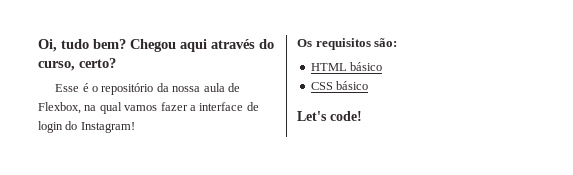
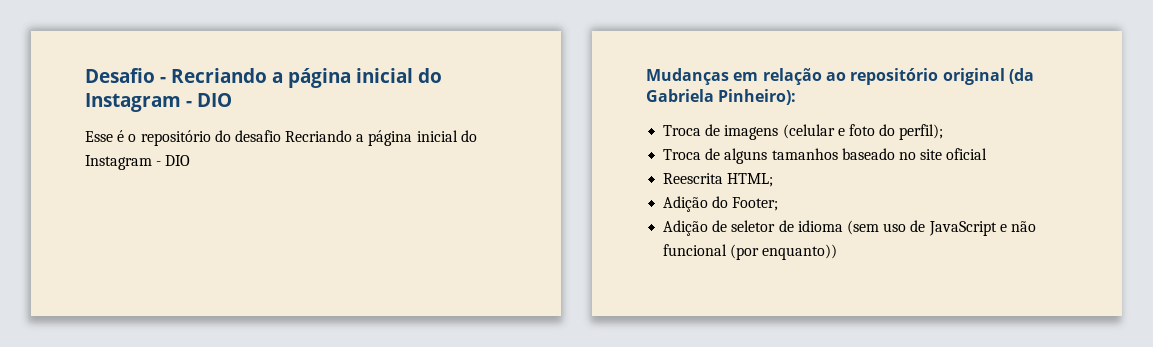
- Oi, tudo bem? Chegou aqui através do curso, certo?
- Esse é o repositório da nossa aula de Flexbox, na qual vamos fazer a interface de login do Instagram!
- Os requisitos são:
- HTML básico
- CSS básico
- Let's code!
+ Desafio - Recriando a página inicial do Instagram - DIO
+ Esse é o repositório do desafio Recriando a página inicial do Instagram - DIO
+ Mudanças em relação ao repositório original (da Gabriela Pinheiro):
+ Troca de imagens (celular e foto do perfil);
+ Troca de alguns tamanhos baseado no site oficial
+ Reescrita HTML;
+ Adição do Footer;
+ Adição de seletor de idioma (sem uso de JavaScript e não funcional (por enquanto))

